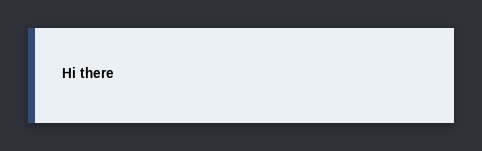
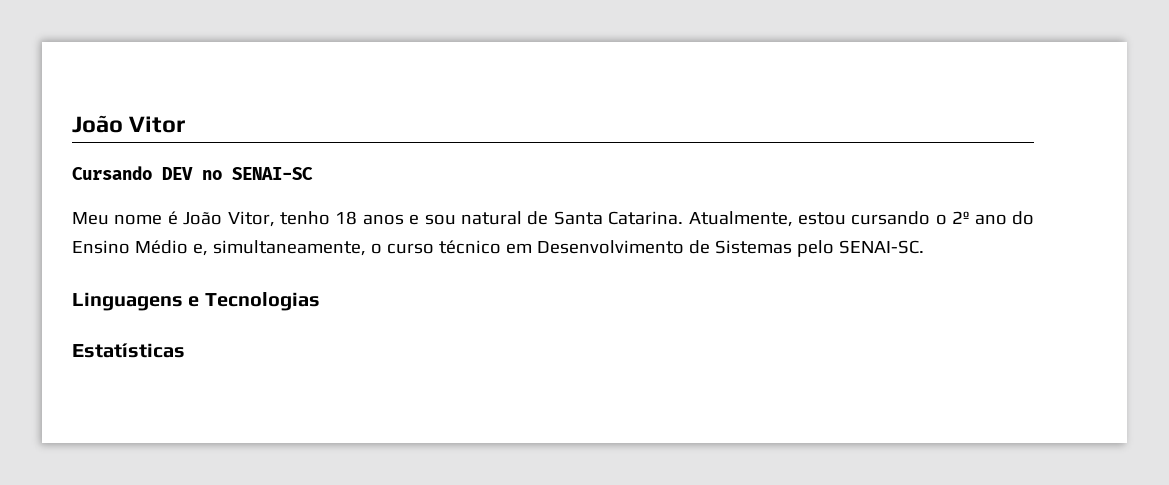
- Hi there
+ João Vitor
+ Cursando DEV no SENAI-SC
+ Meu nome é João Vitor, tenho 18 anos e sou natural de Santa Catarina. Atualmente, estou cursando o 2º ano do Ensino Médio e, simultaneamente, o curso técnico em Desenvolvimento de Sistemas pelo SENAI-SC.
+ Linguagens e Tecnologias
+ Estatísticas

